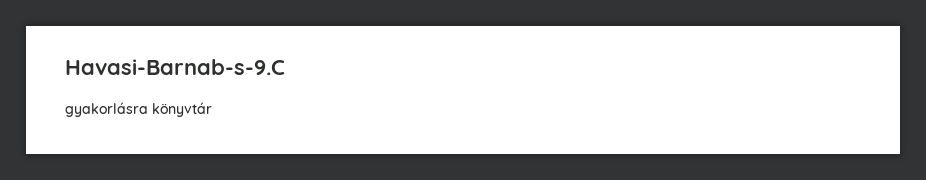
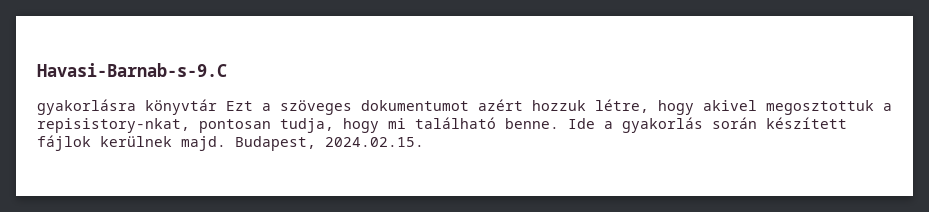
- gyakorlásra könyvtár
+ gyakorlásra könyvtár Ezt a szöveges dokumentumot azért hozzuk létre, hogy akivel megosztottuk a repisistory-nkat, pontosan tudja, hogy mi található benne. Ide a gyakorlás során készített fájlok kerülnek majd. Budapest, 2024.02.15.

